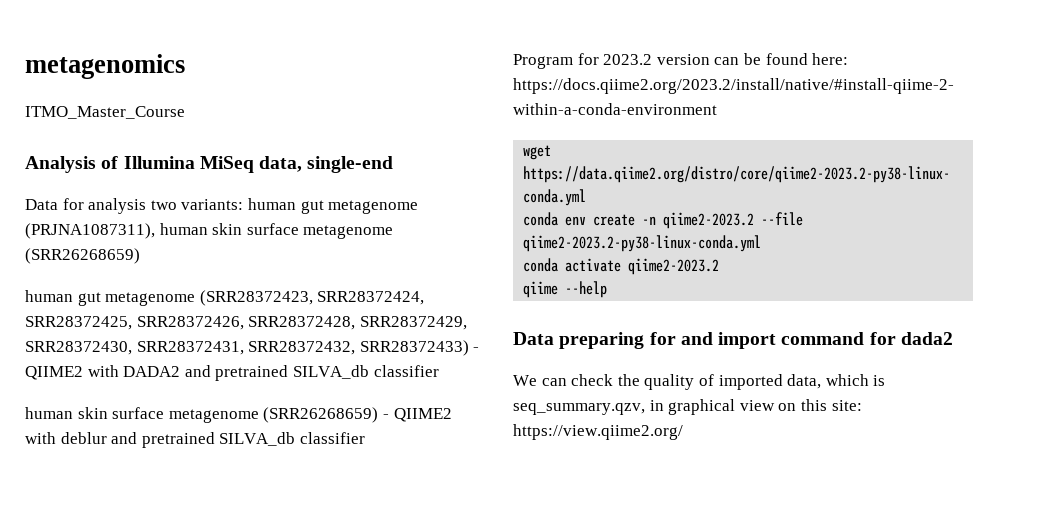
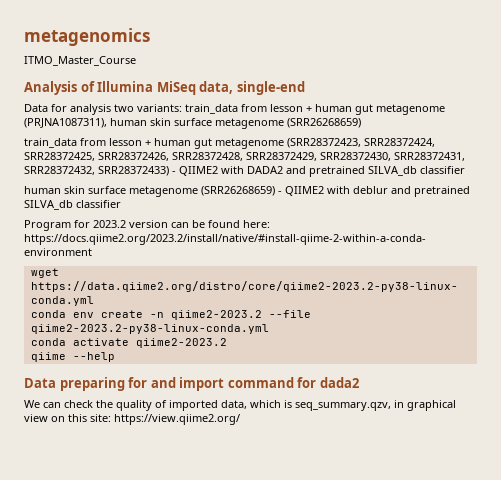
- Data for analysis two variants: human gut metagenome (PRJNA1087311), human skin surface metagenome (SRR26268659)
+ Data for analysis two variants: train_data from lesson + human gut metagenome (PRJNA1087311), human skin surface metagenome (SRR26268659)
- human gut metagenome (SRR28372423, SRR28372424, SRR28372425, SRR28372426, SRR28372428, SRR28372429, SRR28372430, SRR28372431, SRR28372432, SRR28372433) - QIIME2 with DADA2 and pretrained SILVA_db classifier
+ train_data from lesson + human gut metagenome (SRR28372423, SRR28372424, SRR28372425, SRR28372426, SRR28372428, SRR28372429, SRR28372430, SRR28372431, SRR28372432, SRR28372433) - QIIME2 with DADA2 and pretrained SILVA_db classifier

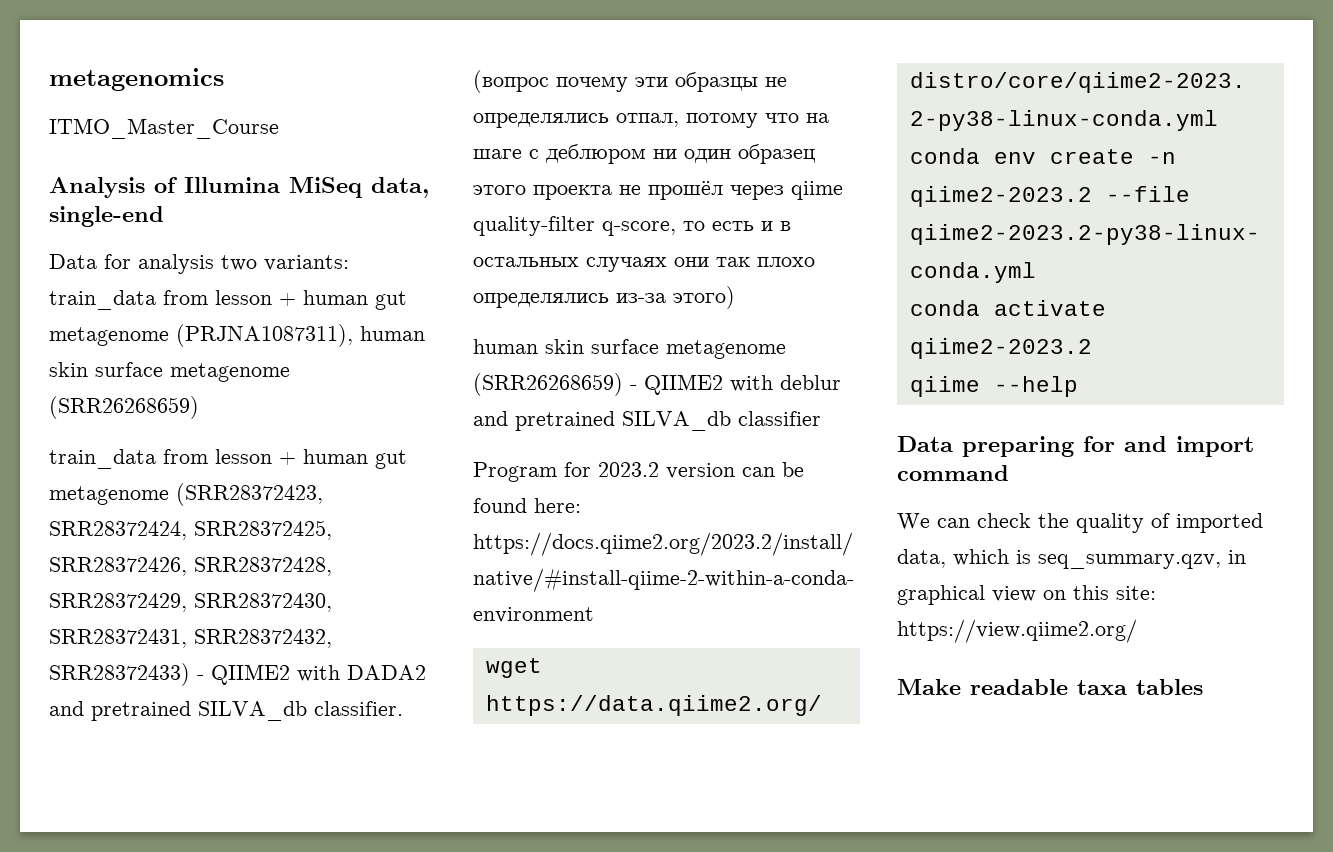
- train_data from lesson + human gut metagenome (SRR28372423, SRR28372424, SRR28372425, SRR28372426, SRR28372428, SRR28372429, SRR28372430, SRR28372431, SRR28372432, SRR28372433) - QIIME2 with DADA2 and pretrained SILVA_db classifier
+ train_data from lesson + human gut metagenome (SRR28372423, SRR28372424, SRR28372425, SRR28372426, SRR28372428, SRR28372429, SRR28372430, SRR28372431, SRR28372432, SRR28372433) - QIIME2 with DADA2 and pretrained SILVA_db classifier. (вопрос почему эти образцы не определялись отпал, потому что на шаге с деблюром ни один образец этого проекта не прошёл через qiime quality-filter q-score, то есть и в остальных случаях они так плохо определялись из-за этого)
- Data preparing for and import command for dada2
+ Data preparing for and import command
+ Make readable taxa tables

